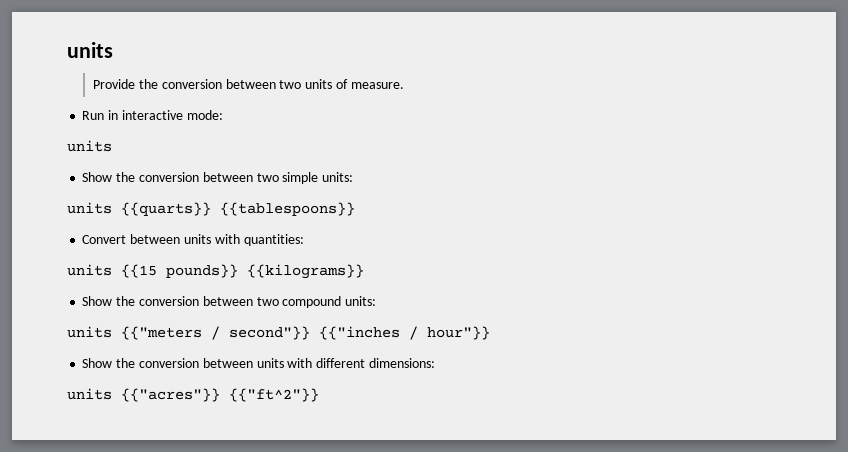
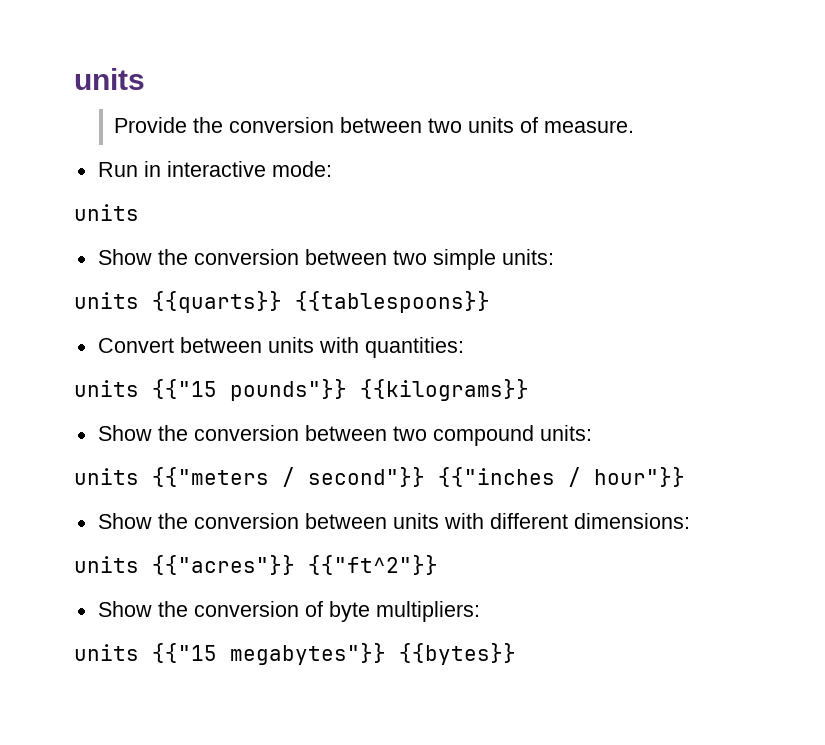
- units {{15 pounds}} {{kilograms}}
+ units {{"15 pounds"}} {{kilograms}}
+ Show the conversion of byte multipliers:
+ units {{"15 megabytes"}} {{bytes}}

